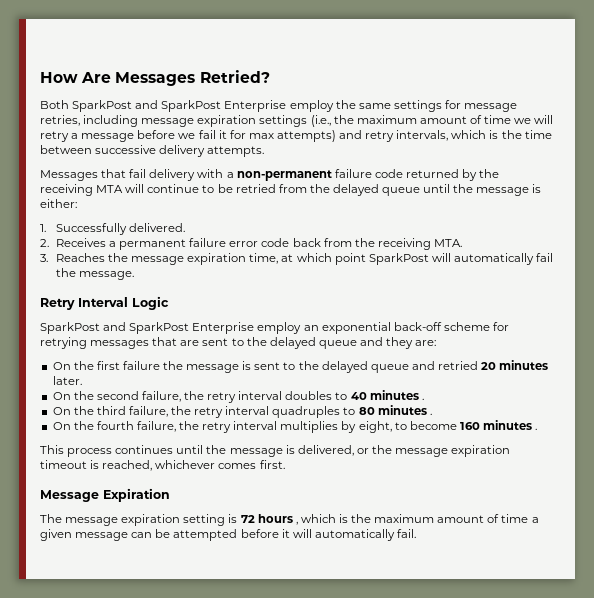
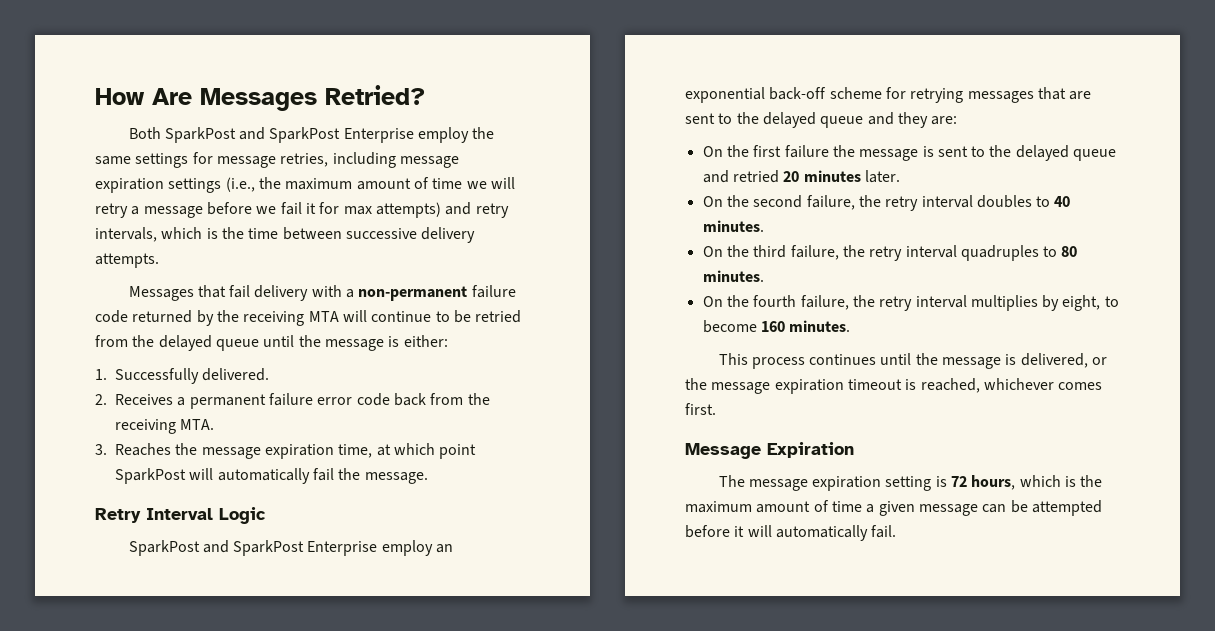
- On the second failure, the retry interval doubles to 40 minutes .
+ On the second failure, the retry interval doubles to 40 minutes.
- On the third failure, the retry interval quadruples to 80 minutes .
+ On the third failure, the retry interval quadruples to 80 minutes.
- On the fourth failure, the retry interval multiplies by eight, to become 160 minutes .
+ On the fourth failure, the retry interval multiplies by eight, to become 160 minutes.
- The message expiration setting is 72 hours , which is the maximum amount of time a given message can be attempted before it will automatically fail.
+ The message expiration setting is 72 hours, which is the maximum amount of time a given message can be attempted before it will automatically fail.

